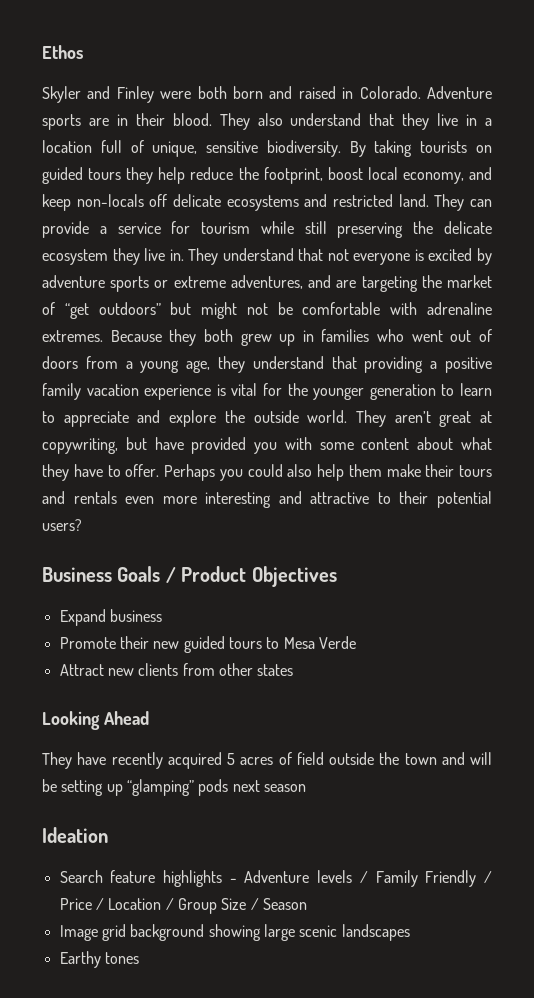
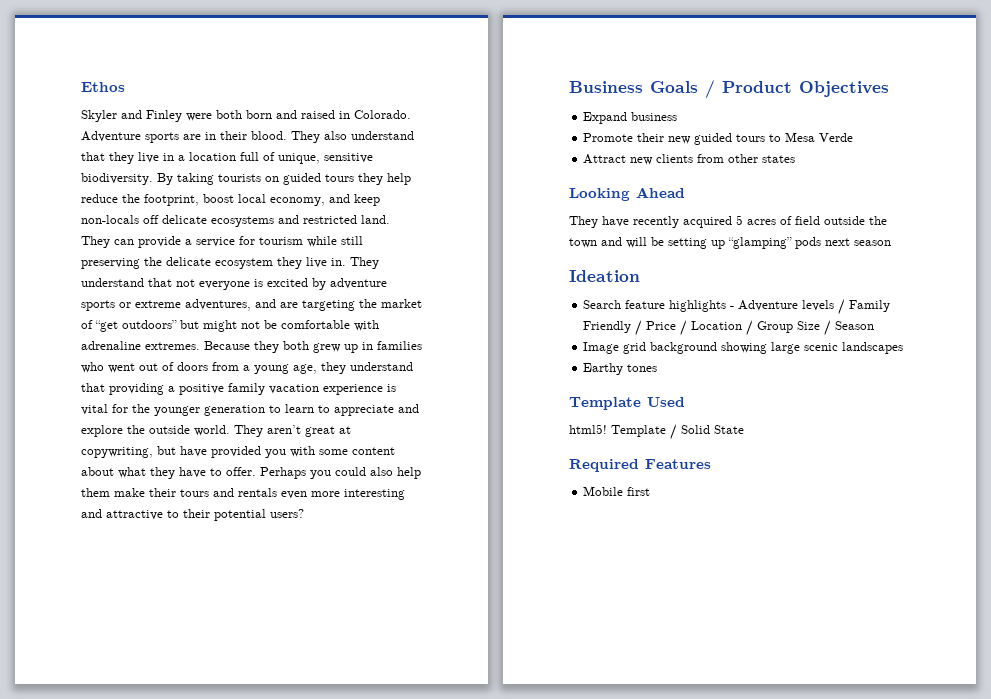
+ Template Used
+ html5! Template / Solid State
+ Required Features
+ Mobile first

